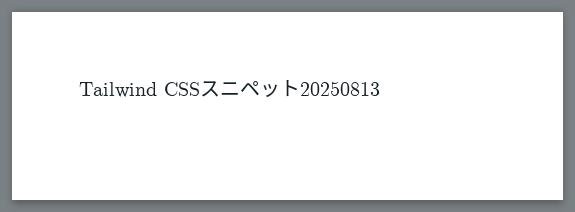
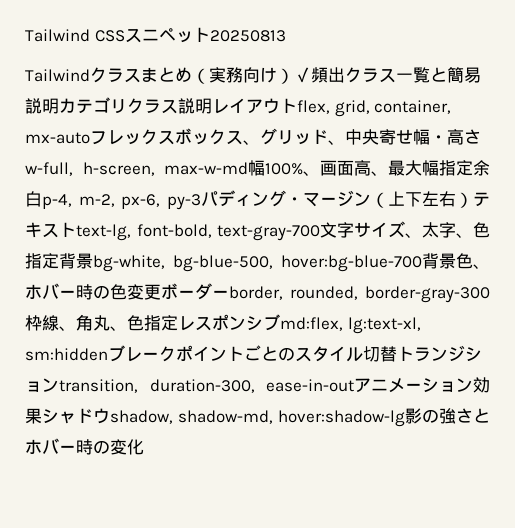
+ Tailwindクラスまとめ（実務向け）✓頻出クラス一覧と簡易説明カテゴリクラス説明レイアウトflex, grid, container, mx-autoフレックスボックス、グリッド、中央寄せ幅・高さw-full, h-screen, max-w-md幅100%、画面高、最大幅指定余白p-4, m-2, px-6, py-3パディング・マージン（上下左右）テキストtext-lg, font-bold, text-gray-700文字サイズ、太字、色指定背景bg-white, bg-blue-500, hover:bg-blue-700背景色、ホバー時の色変更ボーダーborder, rounded, border-gray-300枠線、角丸、色指定レスポンシブmd:flex, lg:text-xl, sm:hiddenブレークポイントごとのスタイル切替トランジションtransition, duration-300, ease-in-outアニメーション効果シャドウshadow, shadow-md, hover:shadow-lg影の強さとホバー時の変化

